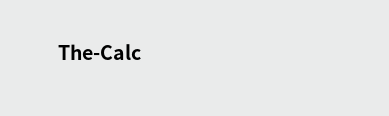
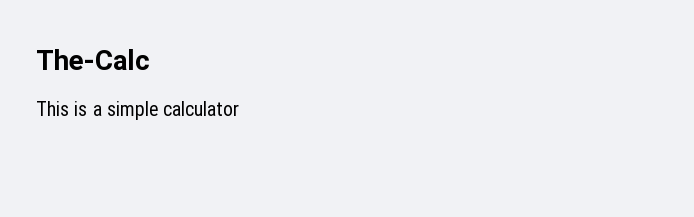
+ This is a simple calculator

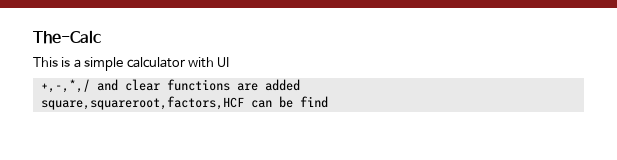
- This is a simple calculator
+ This is a simple calculator with UI
+ +,-,*,/ and clear functions are added
+ square,squareroot,factors,HCF can be find

